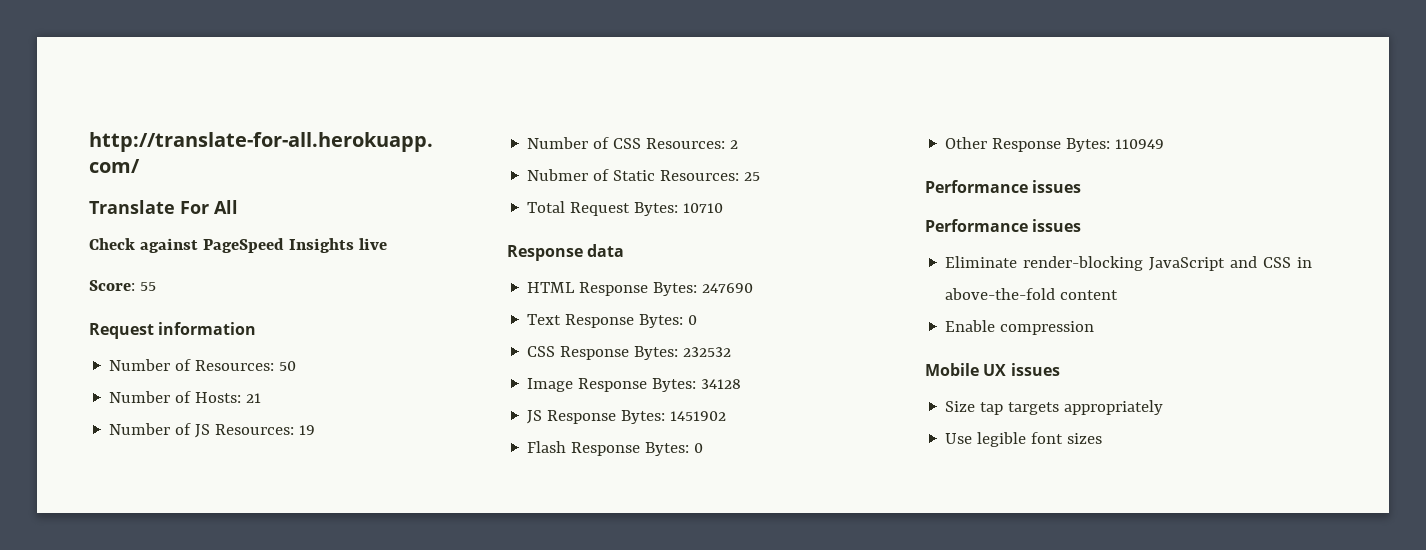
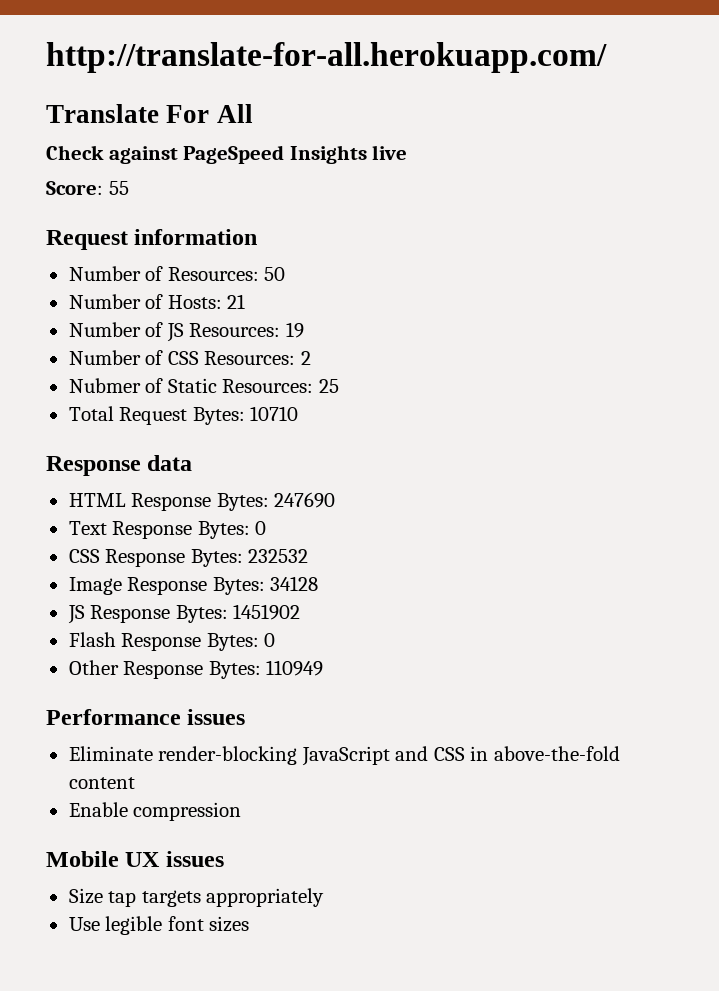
  Other Response Bytes: 110949
- Performance issues

